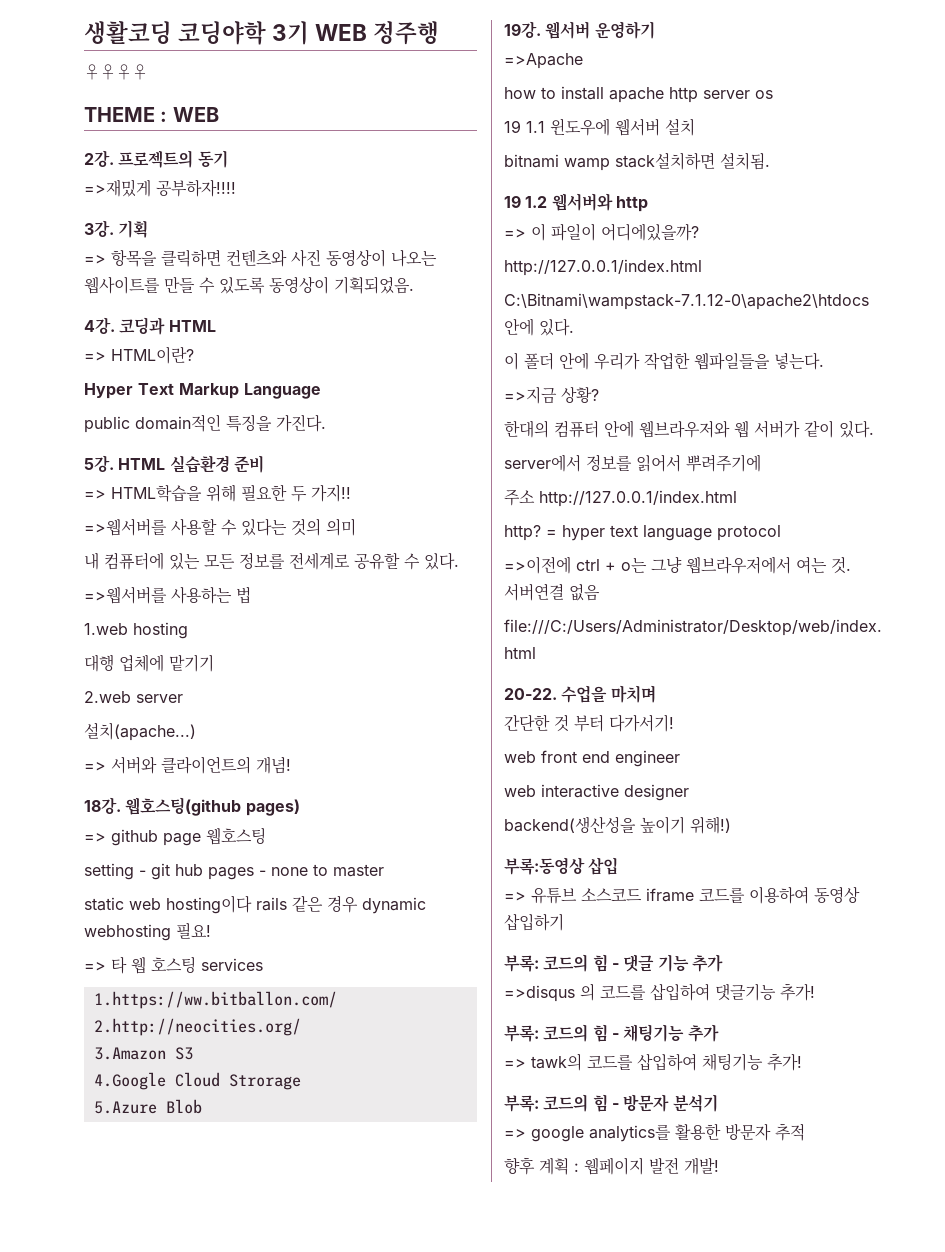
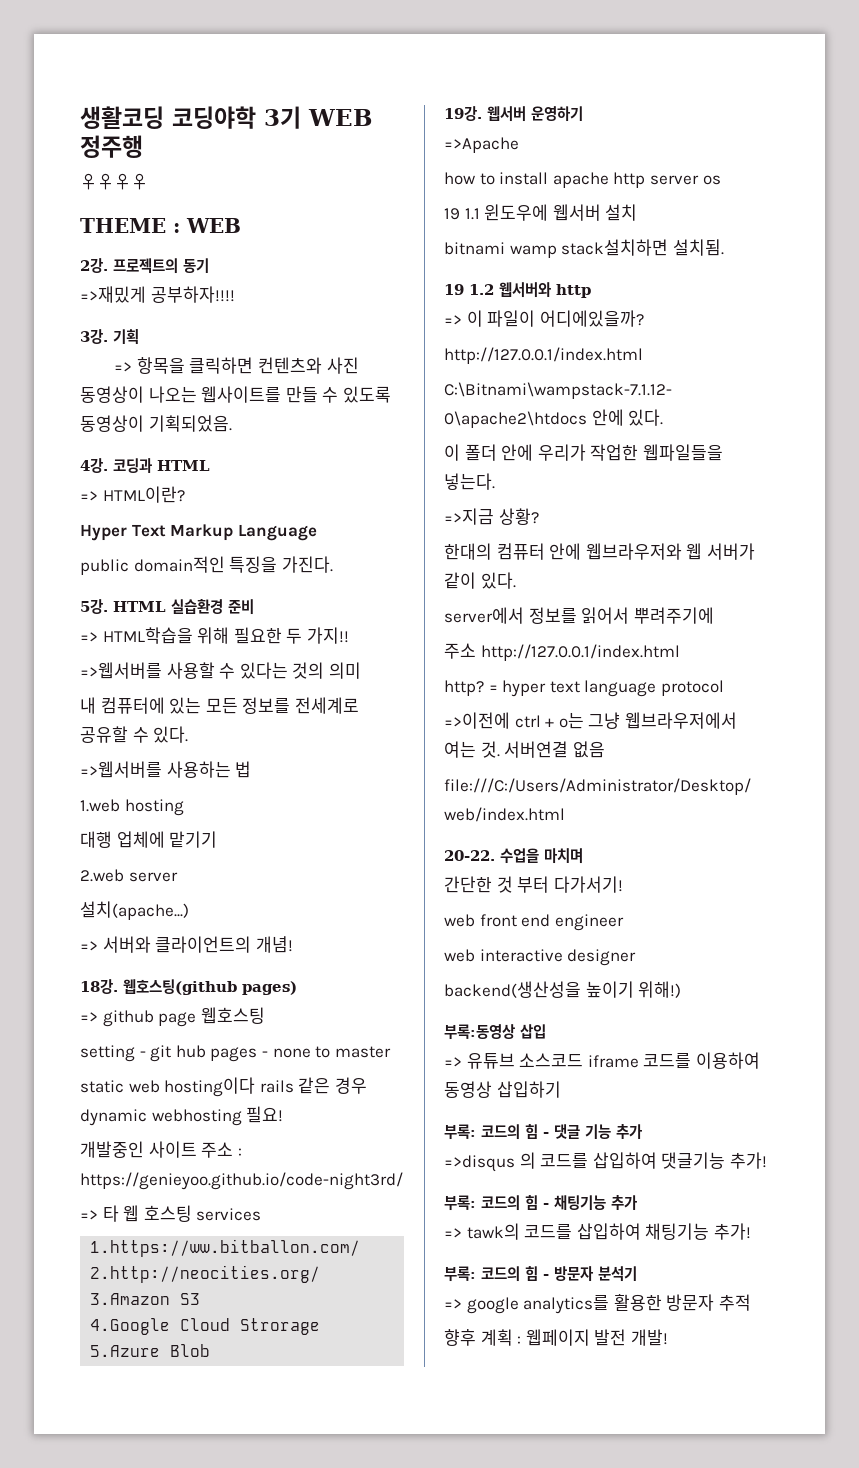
+ 개발중인 사이트 주소 : https://genieyoo.github.io/code-night3rd/

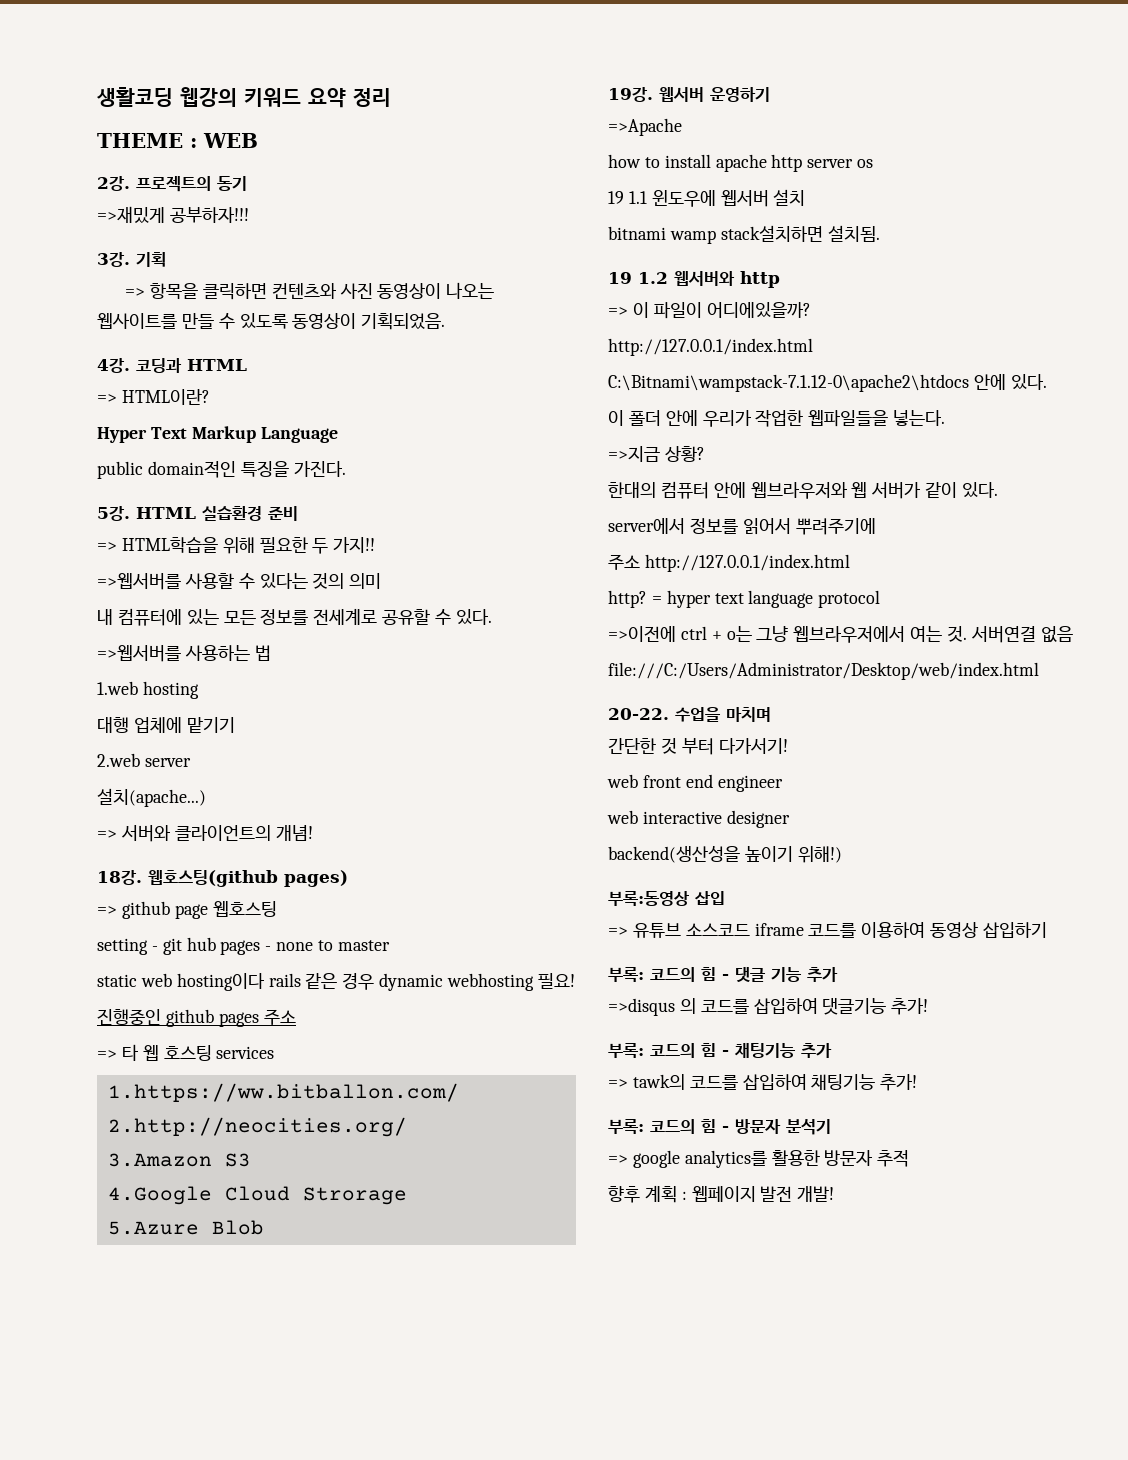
- 생활코딩 코딩야학 3기 WEB 정주행
- ♀♀♀♀
+ 생활코딩 웹강의 키워드 요약 정리
- =>재밌게 공부하자!!!!
+ =>재밌게 공부하자!!!
- 개발중인 사이트 주소 : https://genieyoo.github.io/code-night3rd/
+ 진행중인 github pages 주소

